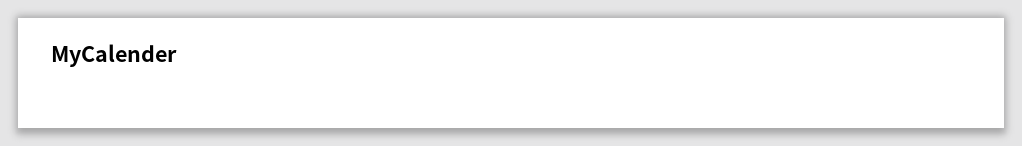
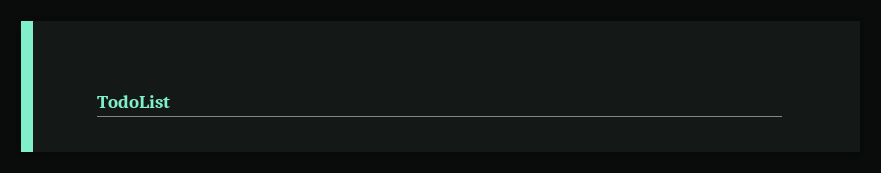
- MyCalender
+ TodoList

